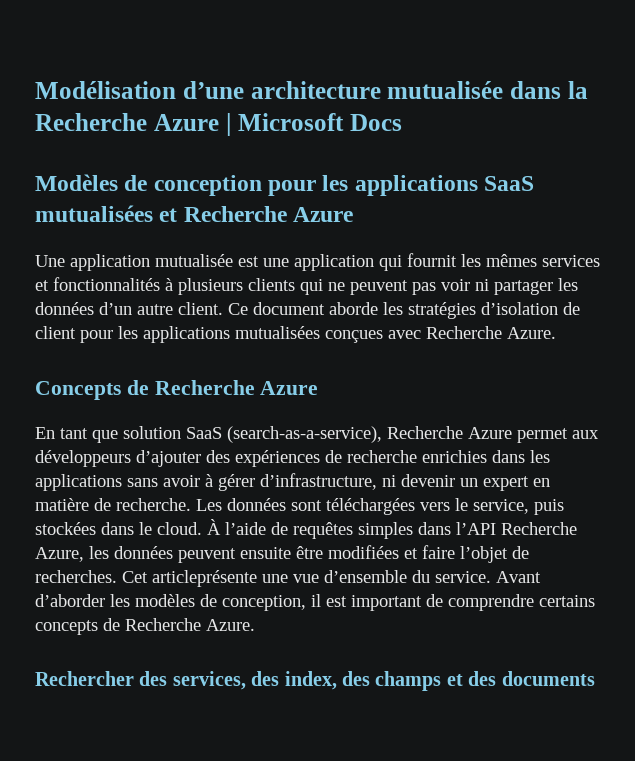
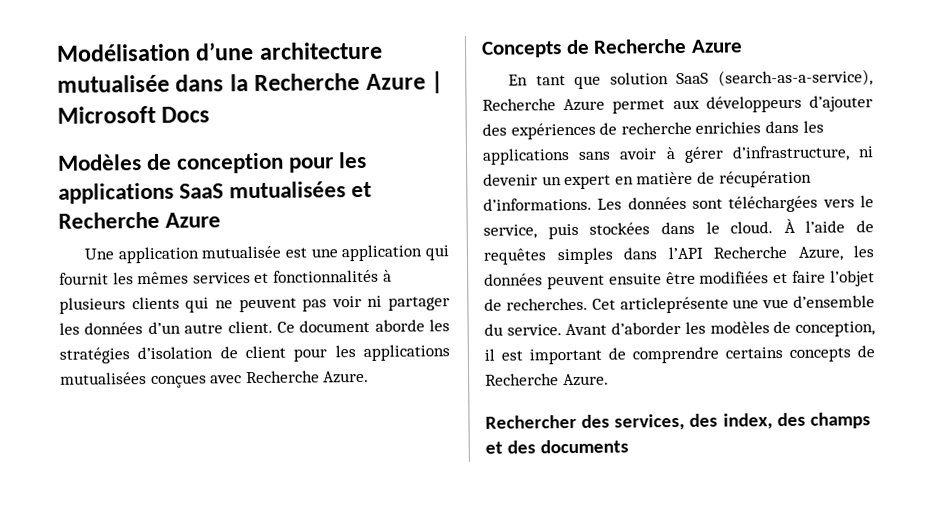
- En tant que solution SaaS (search-as-a-service), Recherche Azure permet aux développeurs d’ajouter des expériences de recherche enrichies dans les applications sans avoir à gérer d’infrastructure, ni devenir un expert en matière de recherche.
+ En tant que solution SaaS (search-as-a-service), Recherche Azure permet aux développeurs d’ajouter des expériences de recherche enrichies dans les applications sans avoir à gérer d’infrastructure, ni devenir un expert en matière de récupération d’informations.

